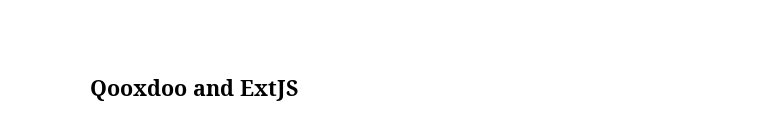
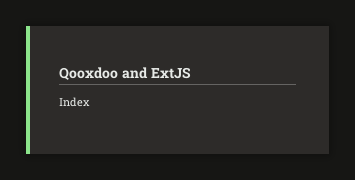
+ Index

